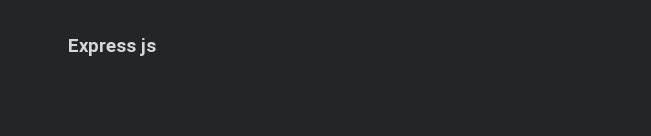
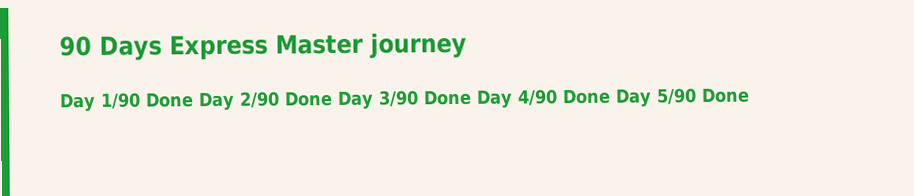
- Express js
+ 90 Days Express Master journey
+ Day 1/90 Done Day 2/90 Done Day 3/90 Done Day 4/90 Done Day 5/90 Done

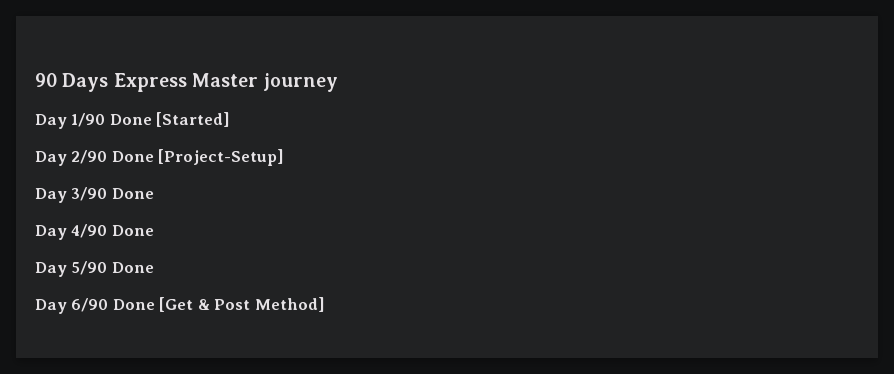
- Day 1/90 Done Day 2/90 Done Day 3/90 Done Day 4/90 Done Day 5/90 Done
+ Day 1/90 Done [Started]
+ Day 2/90 Done [Project-Setup]
+ Day 3/90 Done
+ Day 4/90 Done
+ Day 5/90 Done
+ Day 6/90 Done [Get & Post Method]

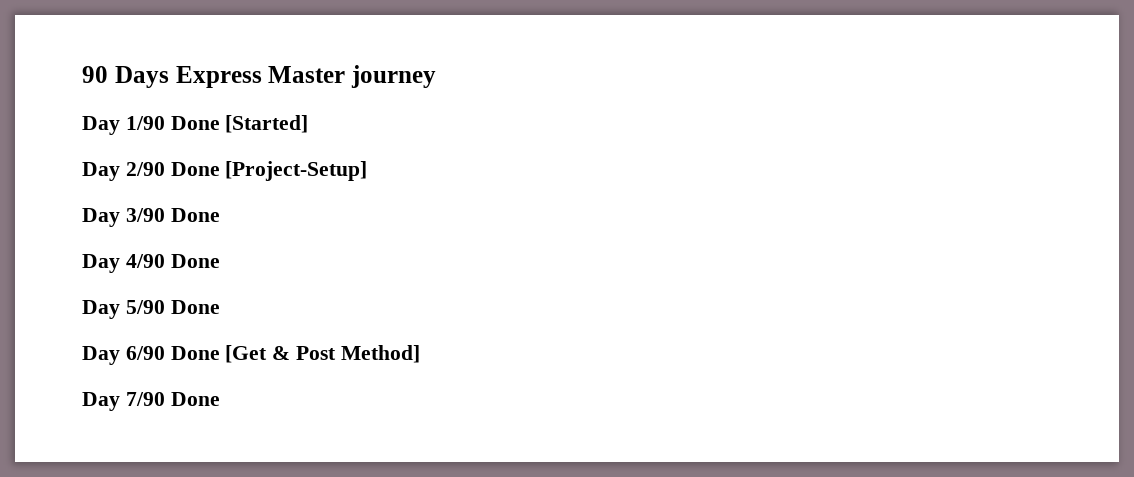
+ Day 7/90 Done

